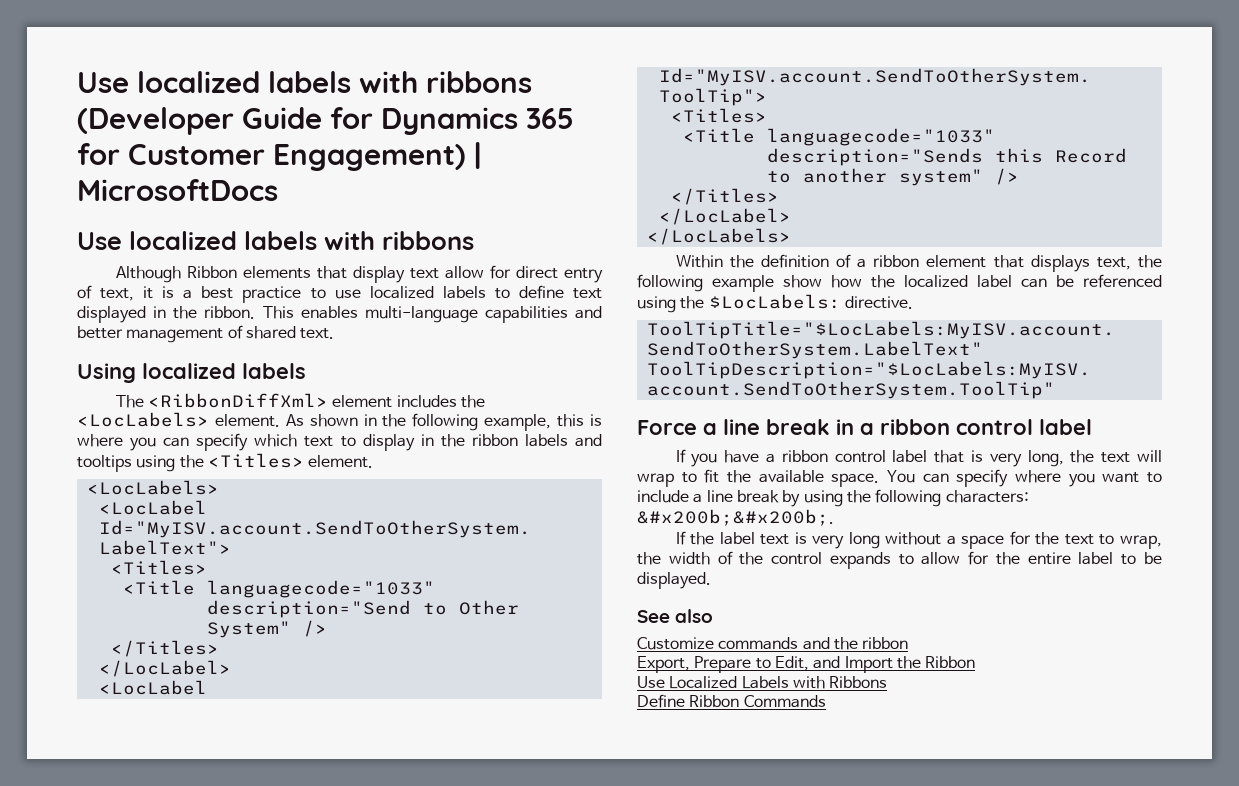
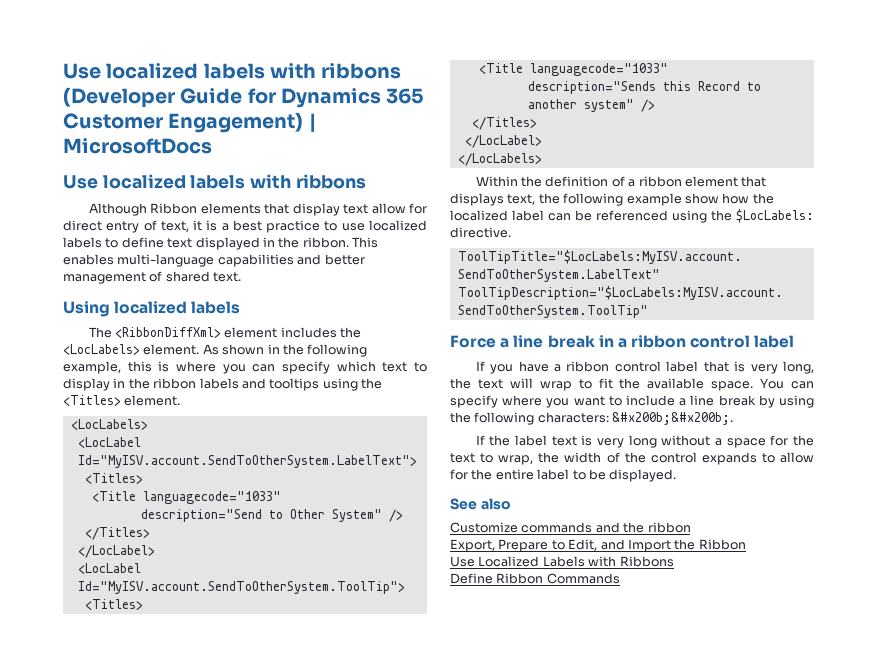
- Use localized labels with ribbons (Developer Guide for Dynamics 365 for Customer Engagement) | MicrosoftDocs
+ Use localized labels with ribbons (Developer Guide for Dynamics 365 Customer Engagement) | MicrosoftDocs

